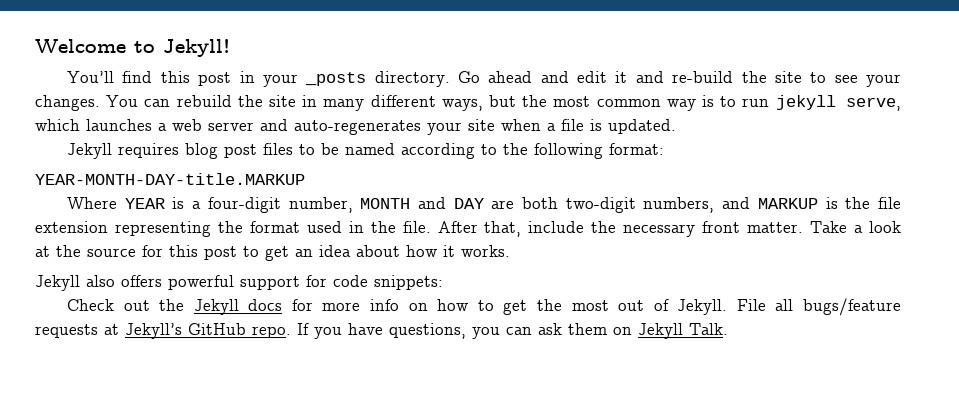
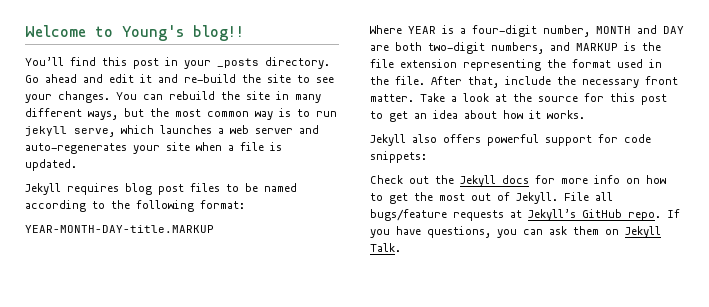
- Welcome to Jekyll!
+ Welcome to Young's blog!!

